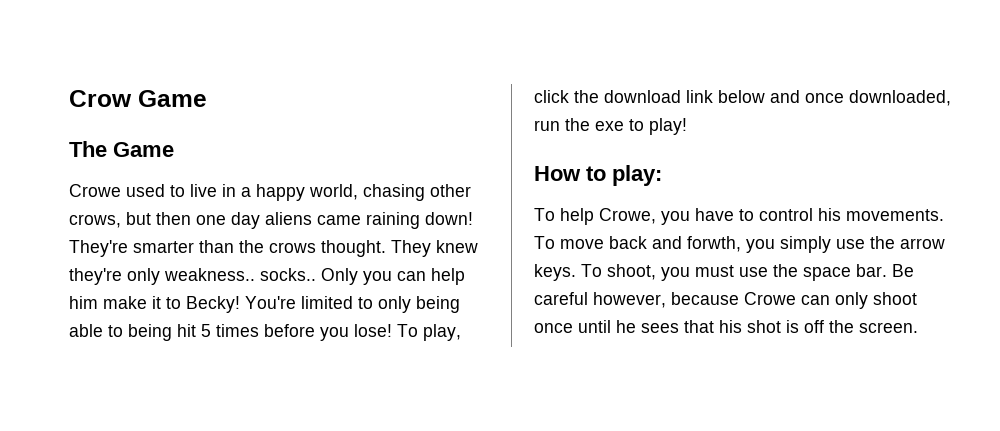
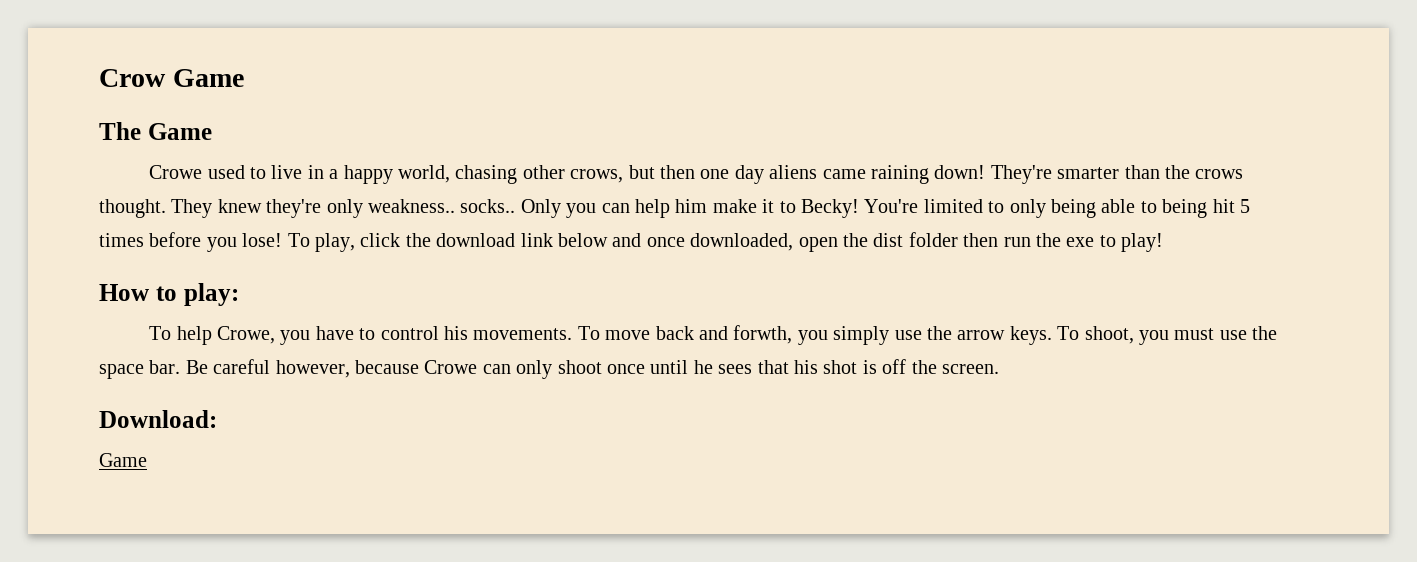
- To play, click the download link below and once downloaded, run the exe to play!
+ To play, click the download link below and once downloaded, open the dist folder then run the exe to play!
+ Download:
+ Game

